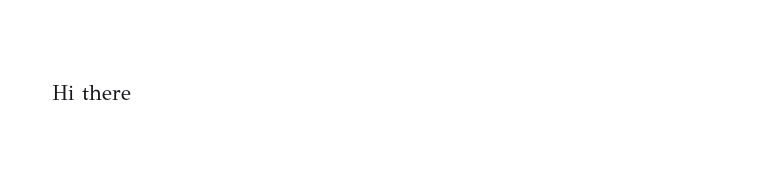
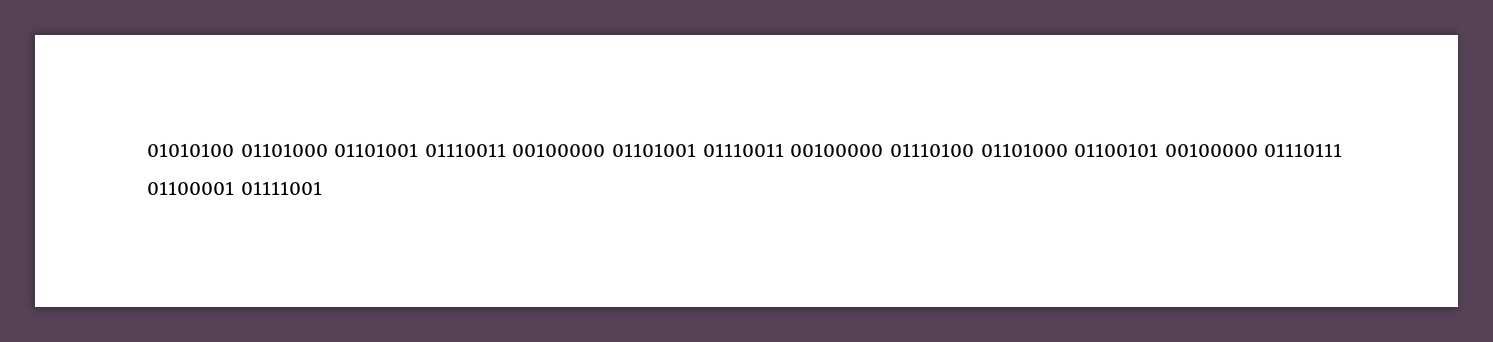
- Hi there
+ 01010100 01101000 01101001 01110011 00100000 01101001 01110011 00100000 01110100 01101000 01100101 00100000 01110111 01100001 01111001

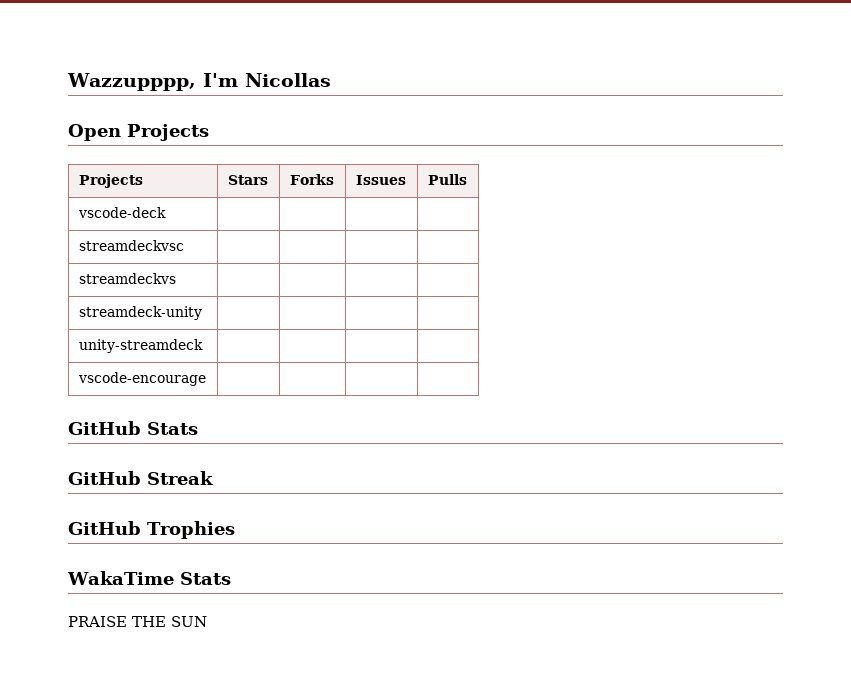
- 01010100 01101000 01101001 01110011 00100000 01101001 01110011 00100000 01110100 01101000 01100101 00100000 01110111 01100001 01111001
+ Wazzupppp, I'm Nicollas
+ Open Projects
+ Projects | Stars | Forks | Issues | Pulls
+ vscode-deck | | | |
+ streamdeckvsc | | | |
+ streamdeckvs | | | |
+ streamdeck-unity | | | |
+ unity-streamdeck | | | |
+ vscode-encourage | | | |
+ GitHub Stats
+ GitHub Streak
+ GitHub Trophies
+ WakaTime Stats
+ PRAISE THE SUN

